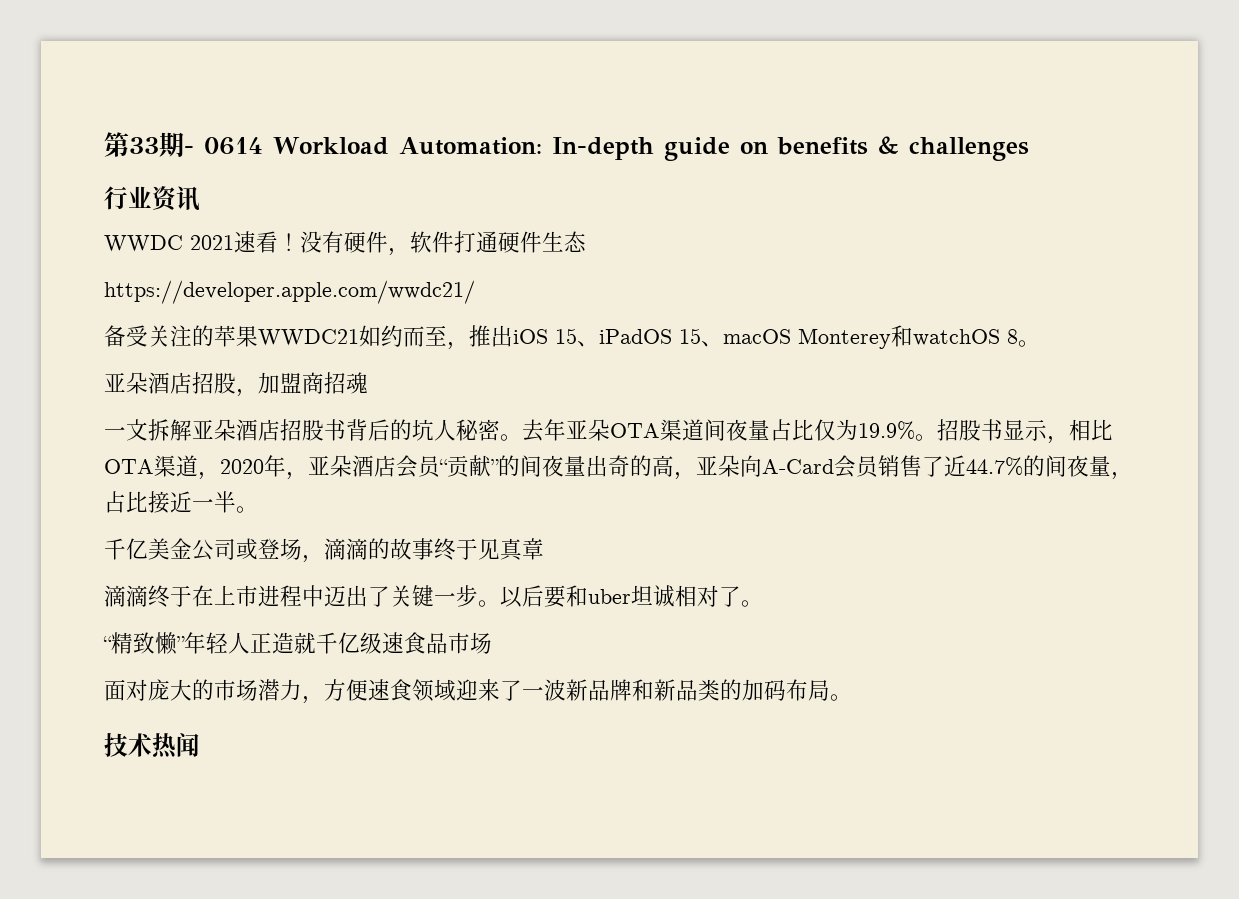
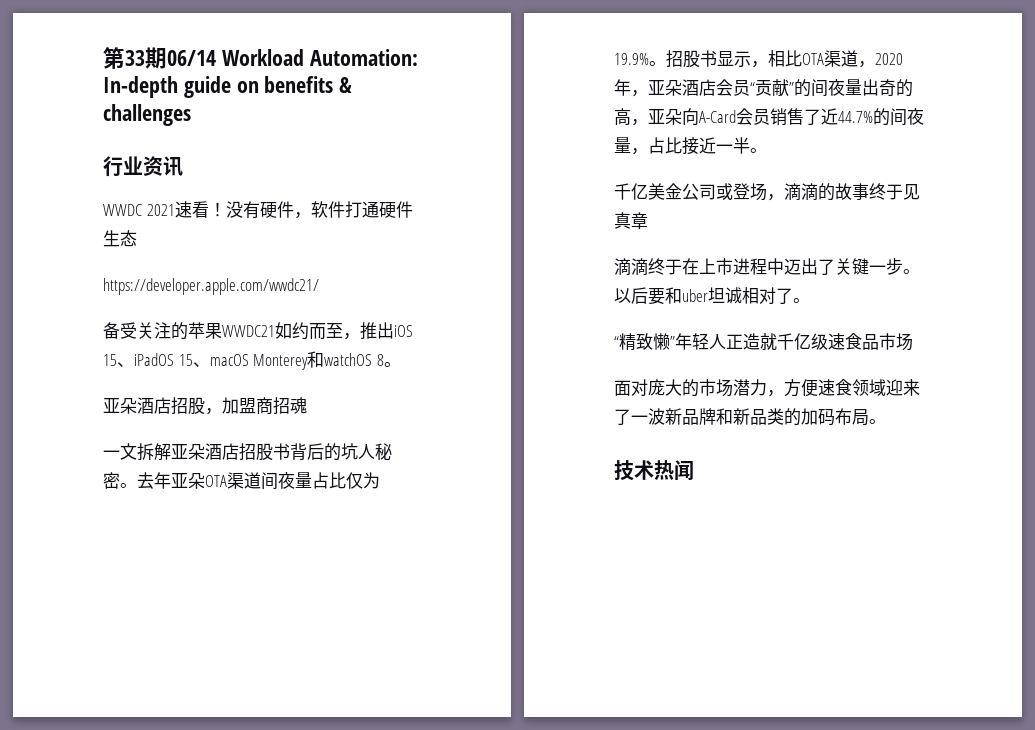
- 第33期- 0614 Workload Automation: In-depth guide on benefits & challenges
+ 第33期06/14 Workload Automation: In-depth guide on benefits & challenges

